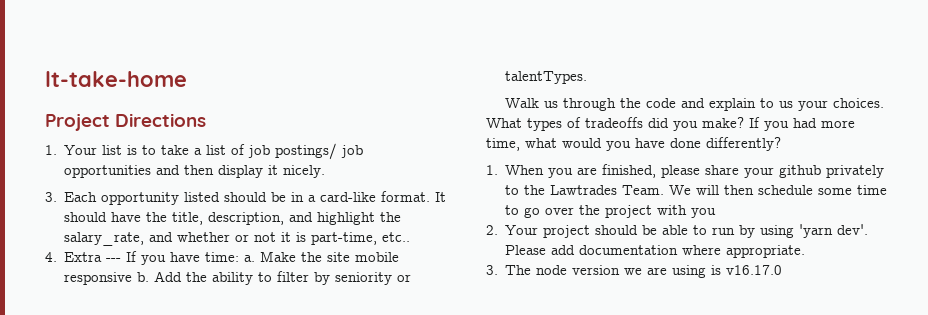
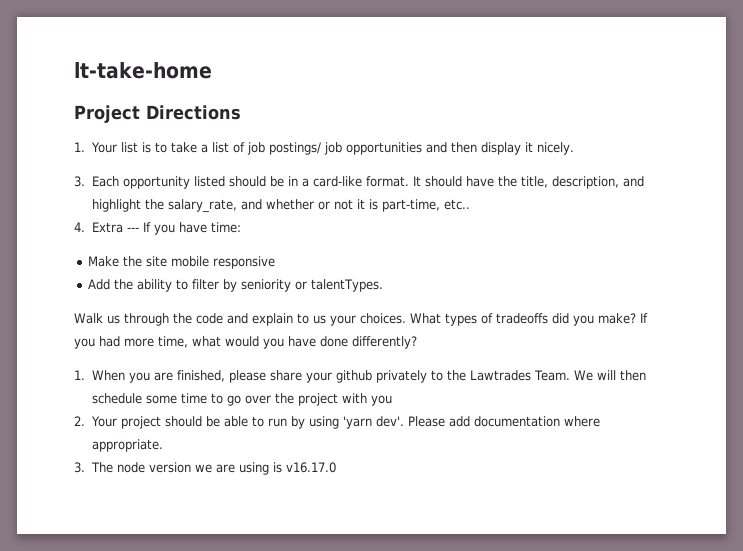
- 4. Extra --- If you have time: a. Make the site mobile responsive b. Add the ability to filter by seniority or talentTypes.
+ 4. Extra --- If you have time:
+ Make the site mobile responsive
+ Add the ability to filter by seniority or talentTypes.

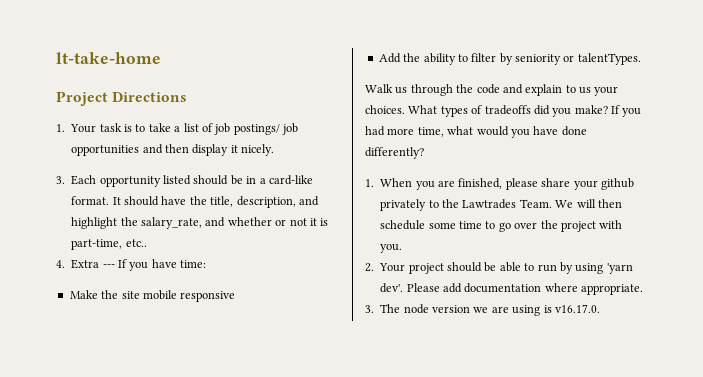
- 1. Your list is to take a list of job postings/ job opportunities and then display it nicely.
+ 1. Your task is to take a list of job postings/ job opportunities and then display it nicely.
- We will then schedule some time to go over the project with you
+ We will then schedule some time to go over the project with you.
- 3. The node version we are using is v16.17.0
+ 3. The node version we are using is v16.17.0.

